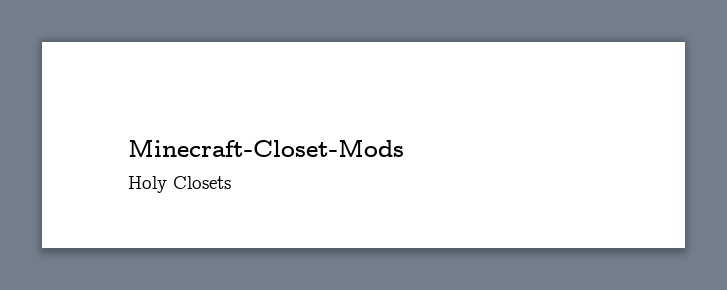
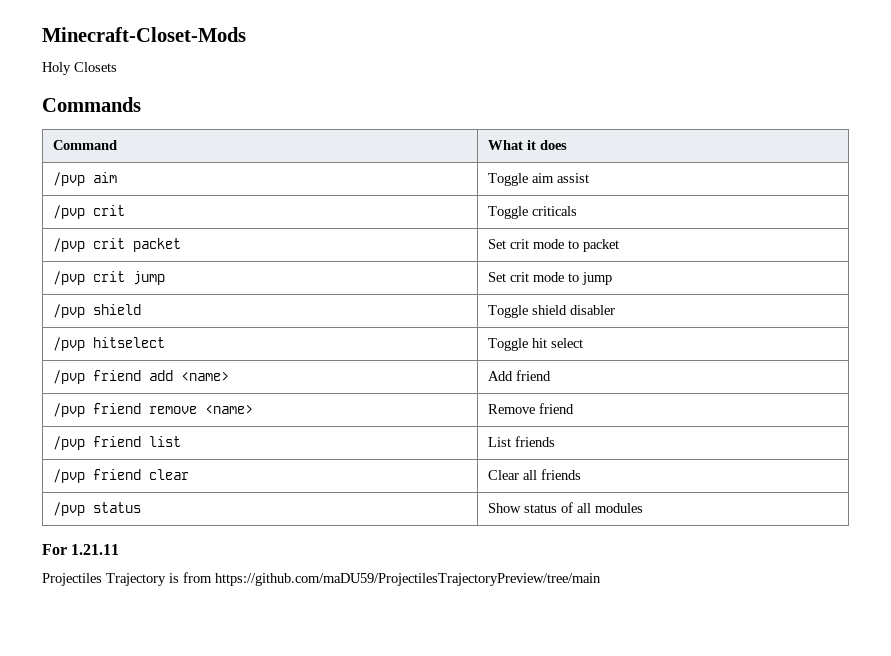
+ Commands
+ Command | What it does
+ /pvp aim | Toggle aim assist
+ /pvp crit | Toggle criticals
+ /pvp crit packet | Set crit mode to packet
+ /pvp crit jump | Set crit mode to jump
+ /pvp shield | Toggle shield disabler
+ /pvp hitselect | Toggle hit select
+ /pvp friend add <name> | Add friend
+ /pvp friend remove <name> | Remove friend
+ /pvp friend list | List friends
+ /pvp friend clear | Clear all friends
+ /pvp status | Show status of all modules
+ For 1.21.11
+ Projectiles Trajectory is from https://github.com/maDU59/ProjectilesTrajectoryPreview/tree/main

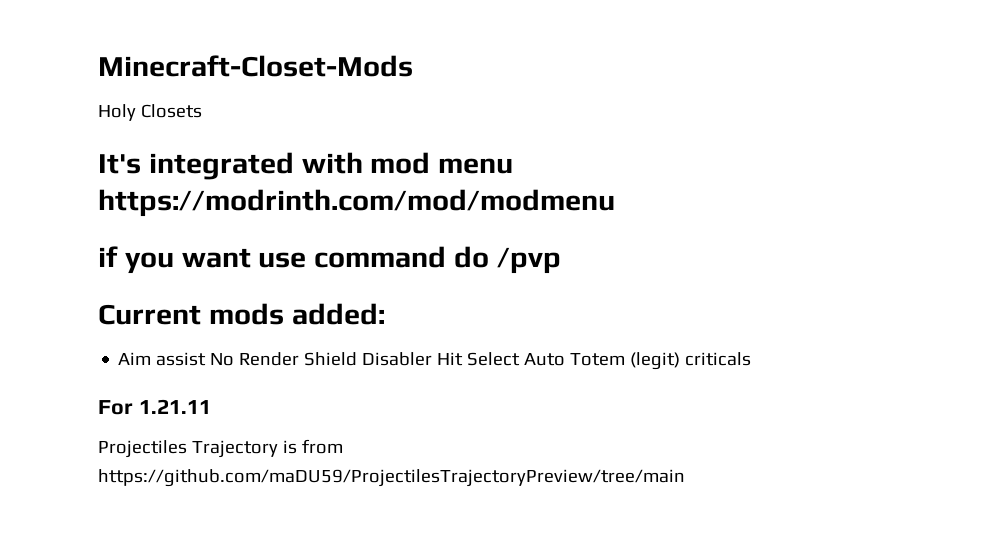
- Commands
- Command | What it does
- /pvp aim | Toggle aim assist
- /pvp crit | Toggle criticals
- /pvp crit packet | Set crit mode to packet
- /pvp crit jump | Set crit mode to jump
- /pvp shield | Toggle shield disabler
- /pvp hitselect | Toggle hit select
- /pvp friend add <name> | Add friend
- /pvp friend remove <name> | Remove friend
- /pvp friend list | List friends
- /pvp friend clear | Clear all friends
- /pvp status | Show status of all modules
+ It's integrated with mod menu https://modrinth.com/mod/modmenu
+ if you want use command do /pvp
+ Current mods added:
+ Aim assist No Render Shield Disabler Hit Select Auto Totem (legit) criticals

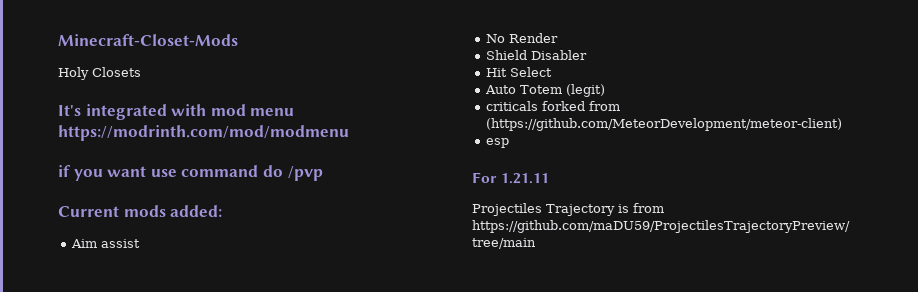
- Aim assist No Render Shield Disabler Hit Select Auto Totem (legit) criticals
+ Aim assist
+ No Render
+ Shield Disabler
+ Hit Select
+ Auto Totem (legit)
+ criticals forked from (https://github.com/MeteorDevelopment/meteor-client)
+ esp

